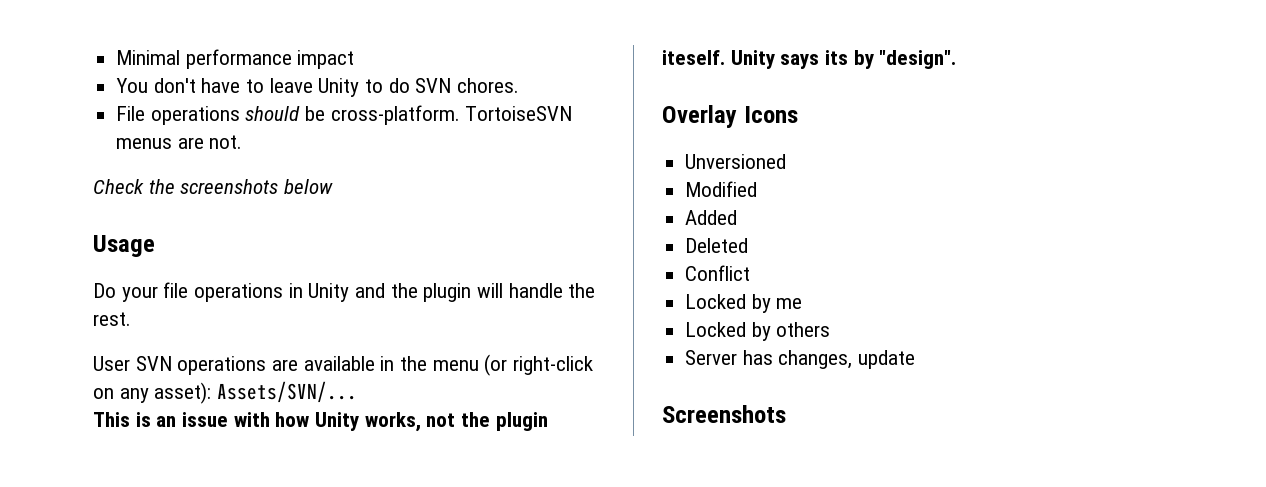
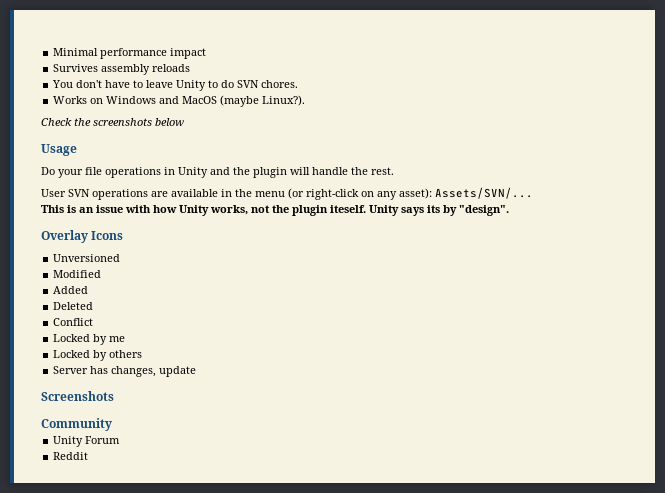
+ Survives assembly reloads
- File operations should be cross-platform. TortoiseSVN menus are not.
+ Works on Windows and MacOS (maybe Linux?).
+ Community
+ Unity Forum
+ Reddit

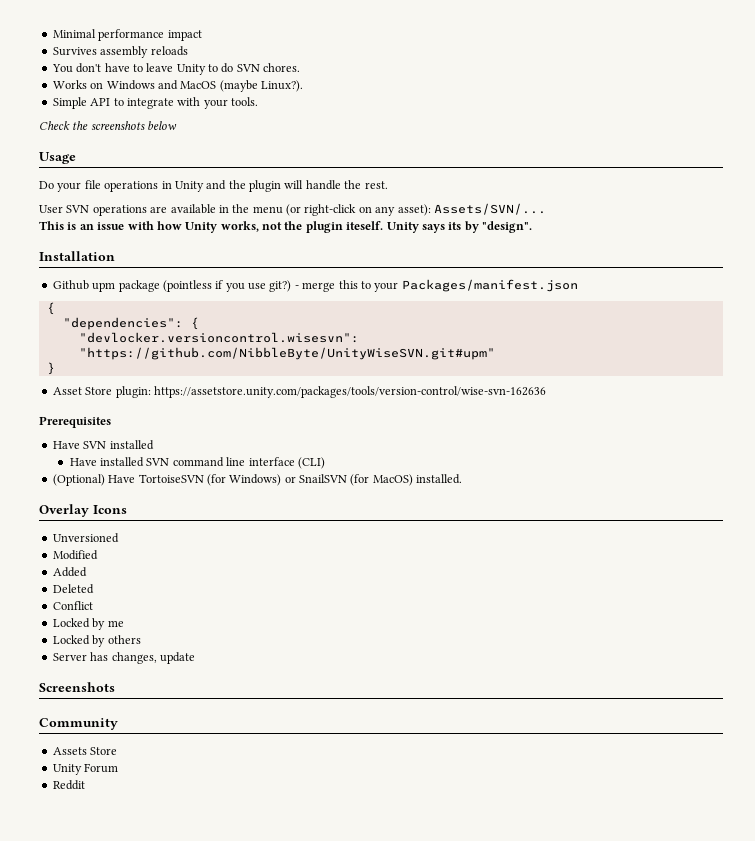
+ Simple API to integrate with your tools.
+ Installation
+ Github upm package (pointless if you use git?) - merge this to your Packages/manifest.json
+ {
+ "dependencies": {
+ "devlocker.versioncontrol.wisesvn": "https://github.com/NibbleByte/UnityWiseSVN.git#upm"
+ }
+ Asset Store plugin: https://assetstore.unity.com/packages/tools/version-control/wise-svn-162636
+ Prerequisites
+ Have SVN installed
+ Have installed SVN command line interface (CLI)
+ (Optional) Have TortoiseSVN (for Windows) or SnailSVN (for MacOS) installed.
+ Assets Store

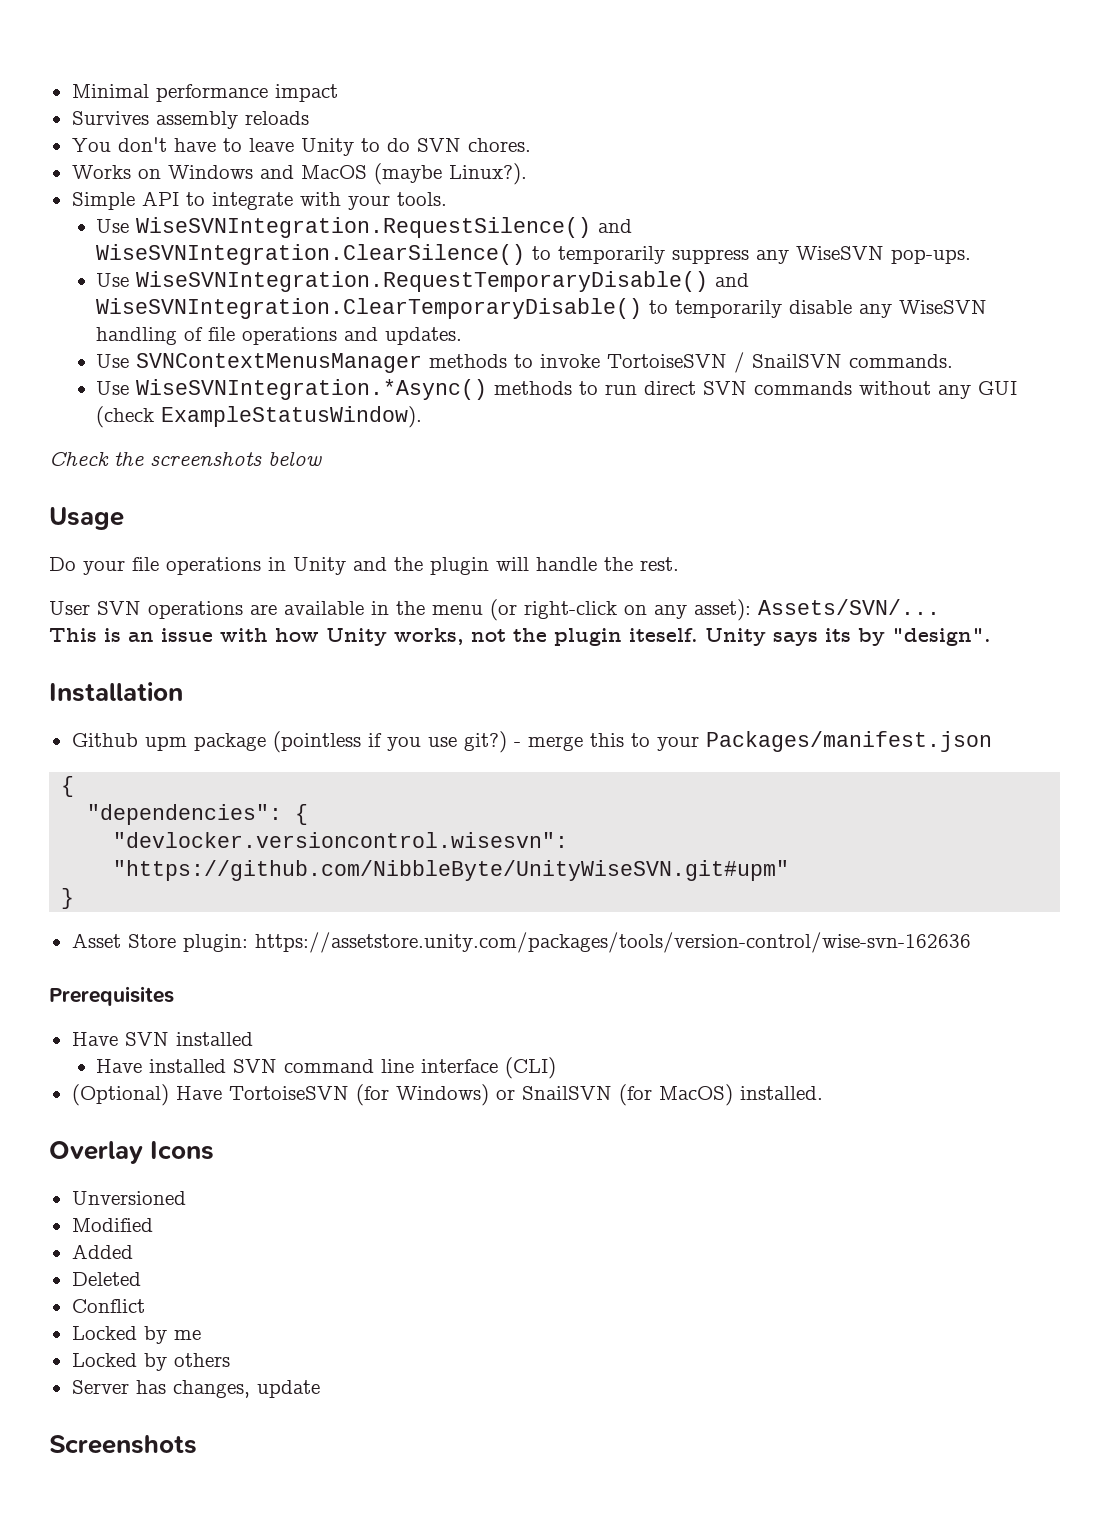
+ Use WiseSVNIntegration.RequestSilence() and WiseSVNIntegration.ClearSilence() to temporarily suppress any WiseSVN pop-ups.
+ Use WiseSVNIntegration.RequestTemporaryDisable() and WiseSVNIntegration.ClearTemporaryDisable() to temporarily disable any WiseSVN handling of file operations and updates.
+ Use SVNContextMenusManager methods to invoke TortoiseSVN / SnailSVN commands.
+ Use WiseSVNIntegration.*Async() methods to run direct SVN commands without any GUI (check ExampleStatusWindow).
- Community
- Assets Store
- Unity Forum
- Reddit

